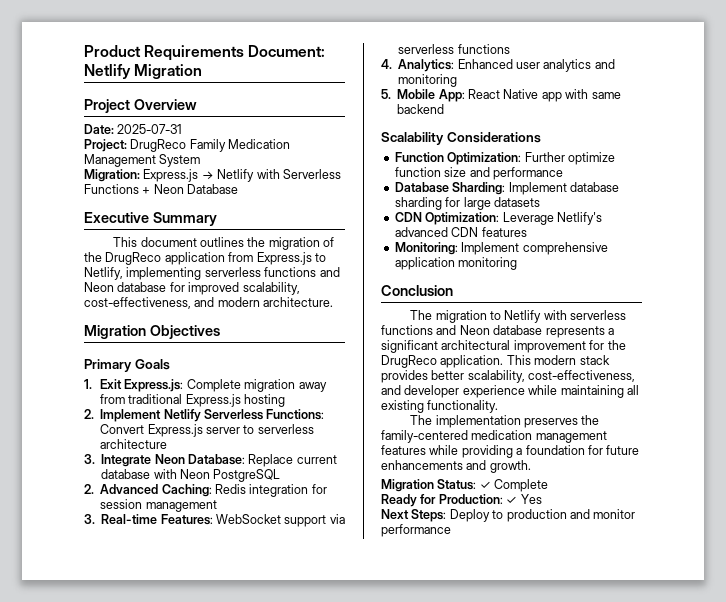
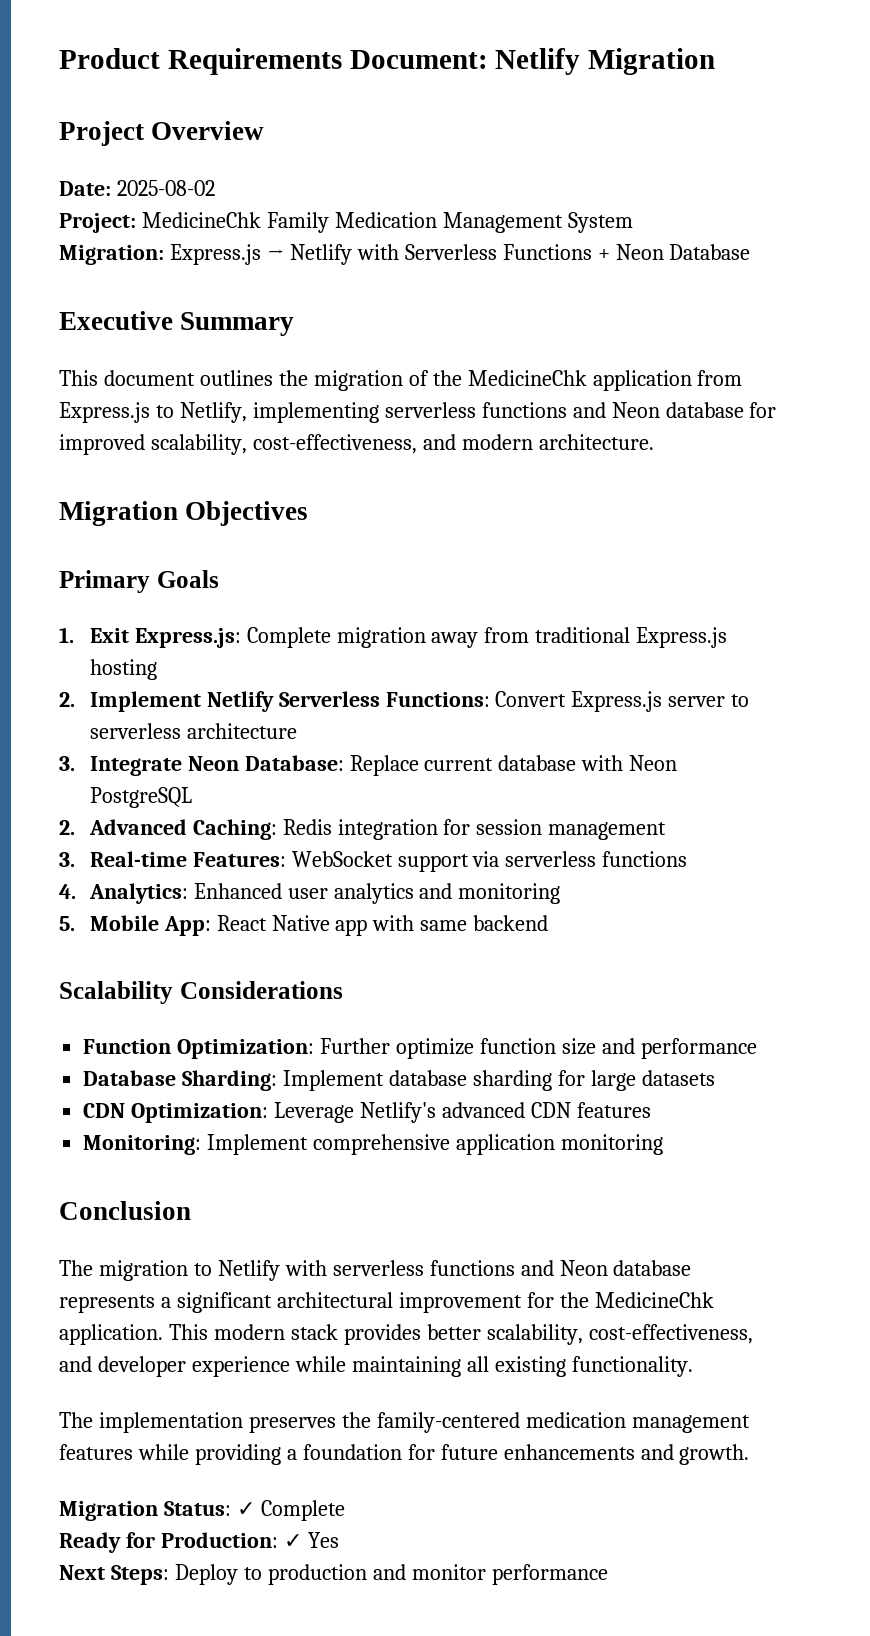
- Date: 2025-07-31
+ Date: 2025-08-02
- Project: DrugReco Family Medication Management System
+ Project: MedicineChk Family Medication Management System
- This document outlines the migration of the DrugReco application from Express.js to Netlify, implementing serverless functions and Neon database for improved scalability, cost-effectiveness, and modern architecture.
+ This document outlines the migration of the MedicineChk application from Express.js to Netlify, implementing serverless functions and Neon database for improved scalability, cost-effectiveness, and modern architecture.
- The migration to Netlify with serverless functions and Neon database represents a significant architectural improvement for the DrugReco application.
+ The migration to Netlify with serverless functions and Neon database represents a significant architectural improvement for the MedicineChk application.

